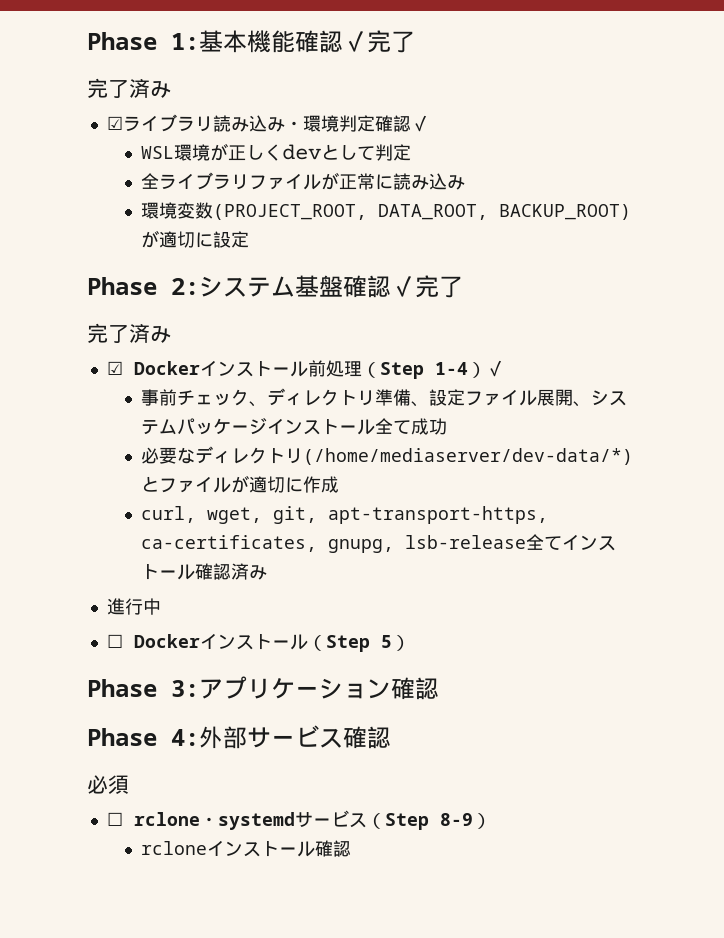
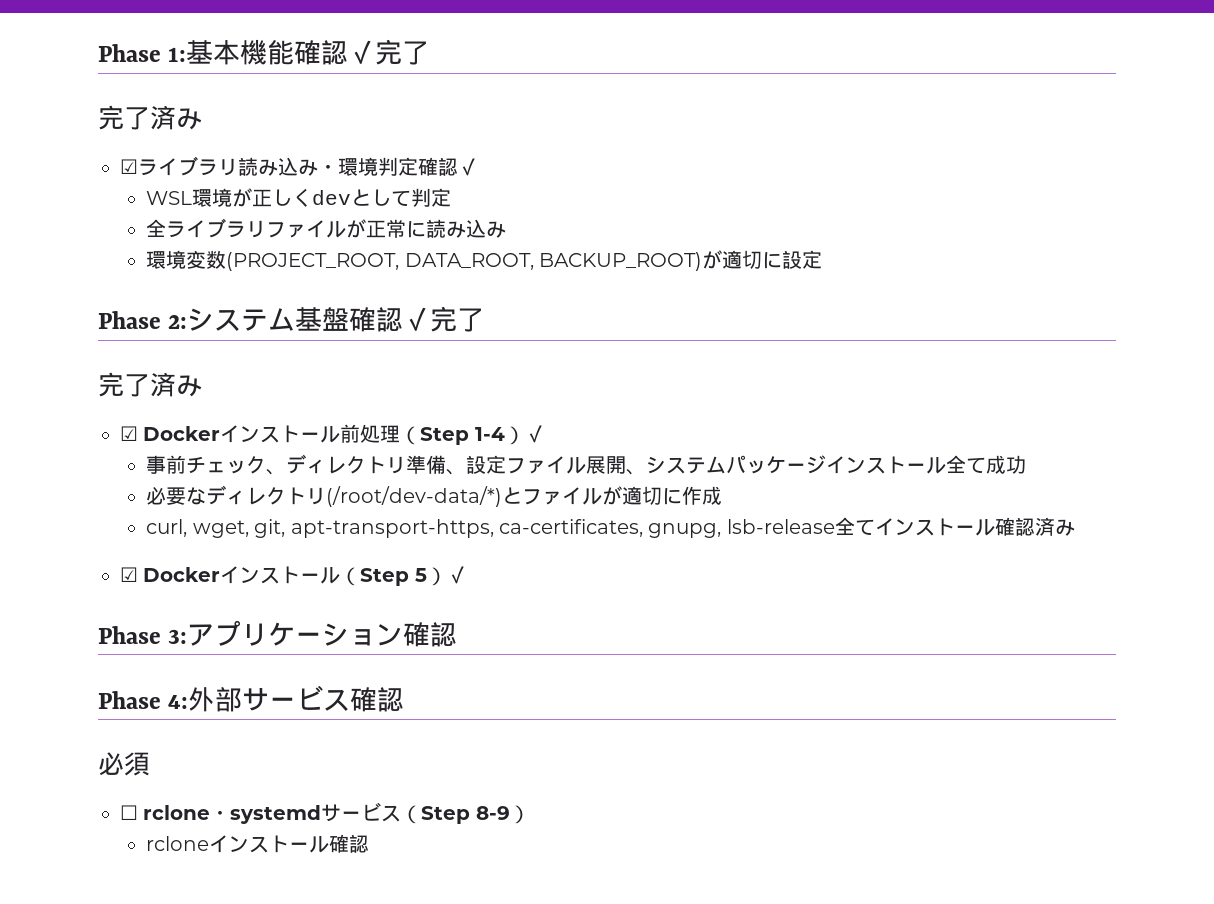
- 必要なディレクトリ(/home/mediaserver/dev-data/*)とファイルが適切に作成
+ 必要なディレクトリ(/root/dev-data/*)とファイルが適切に作成
- 進行中
- ☐ Dockerインストール（Step 5）
+ ☑ Dockerインストール（Step 5）✓

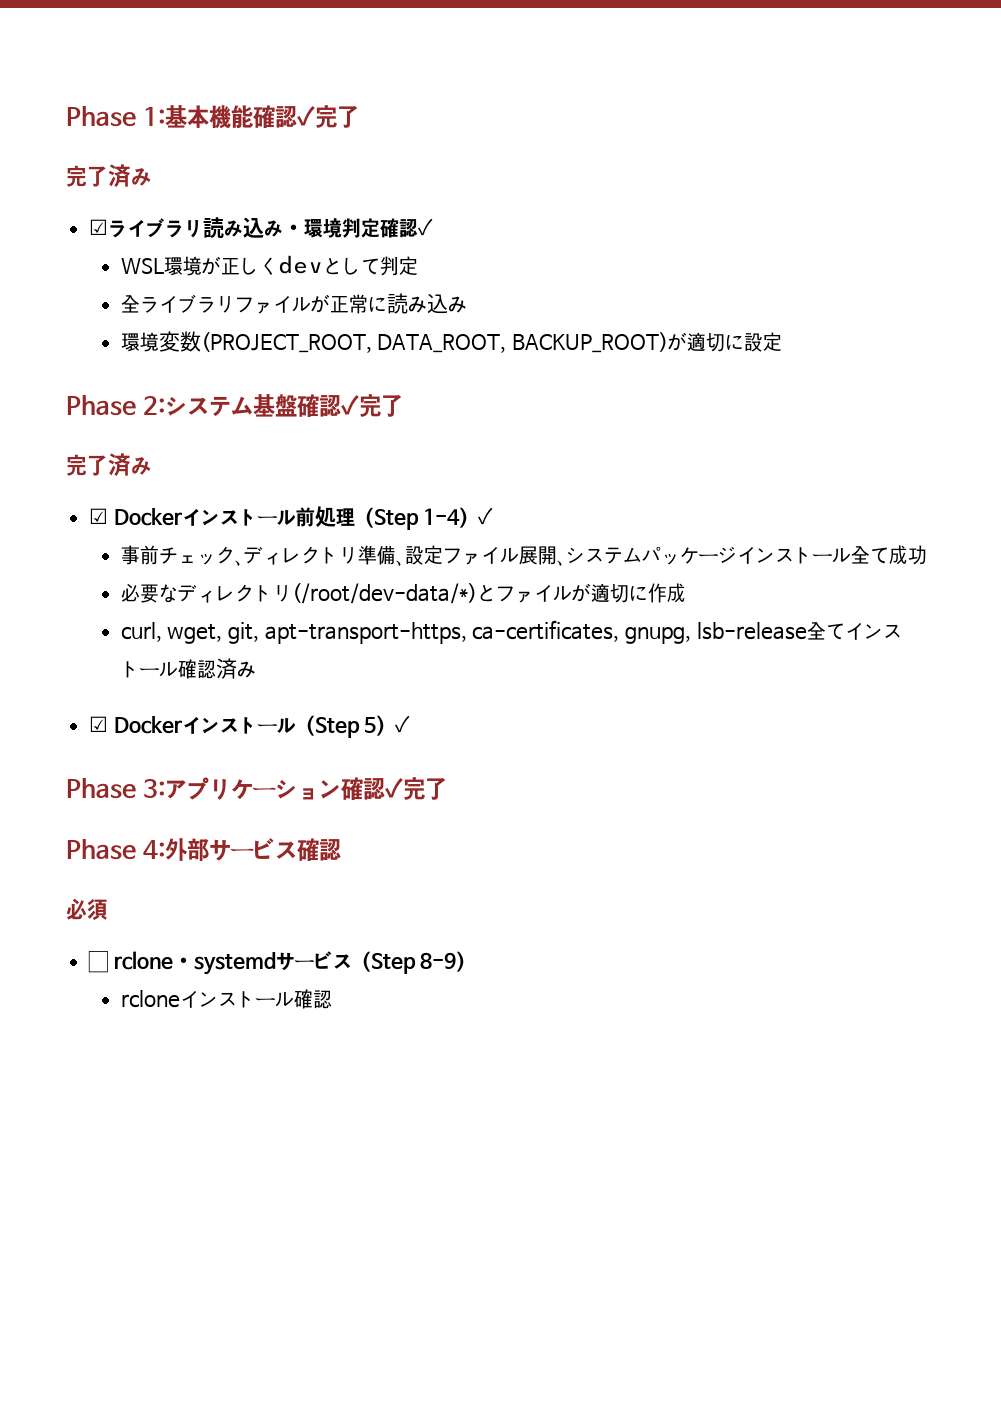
- Phase 3:アプリケーション確認
+ Phase 3:アプリケーション確認✓完了

